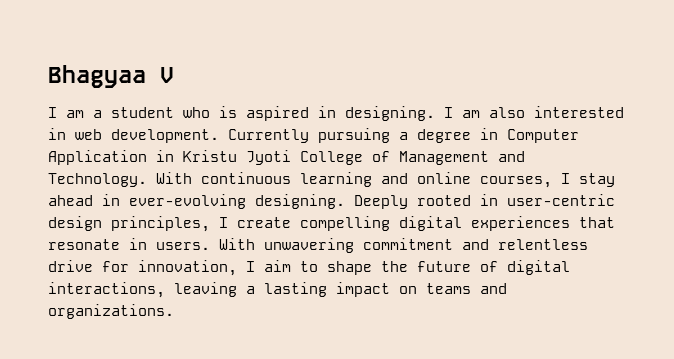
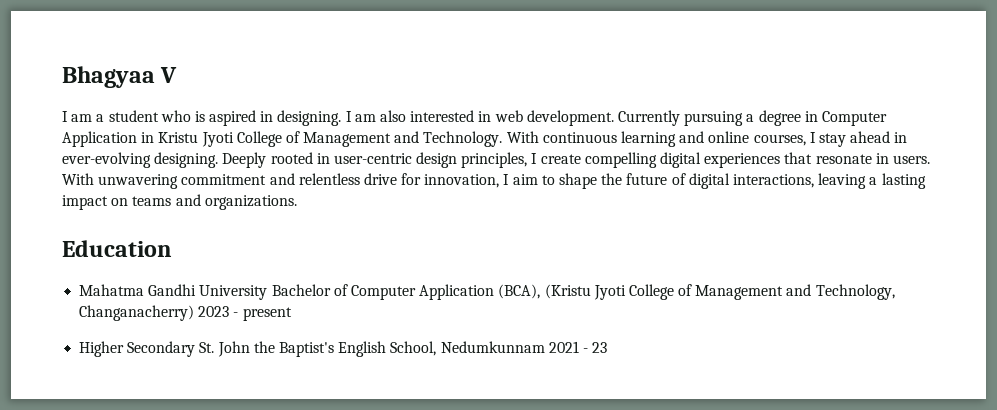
+ Education
+ Mahatma Gandhi University Bachelor of Computer Application (BCA), (Kristu Jyoti College of Management and Technology, Changanacherry) 2023 - present
+ Higher Secondary St. John the Baptist's English School, Nedumkunnam 2021 - 23

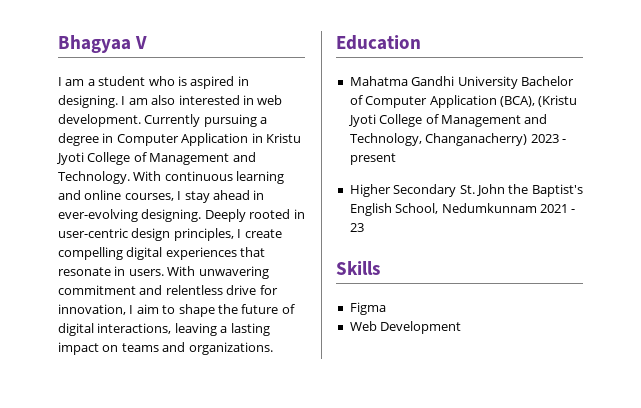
+ Skills
+ Figma
+ Web Development

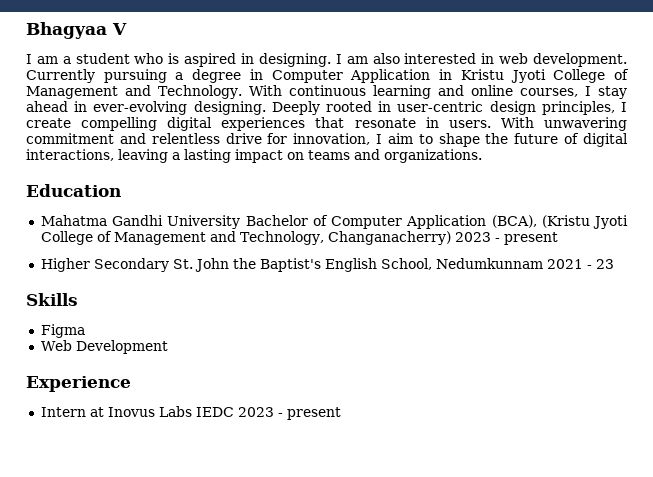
+ Experience
+ Intern at Inovus Labs IEDC 2023 - present

